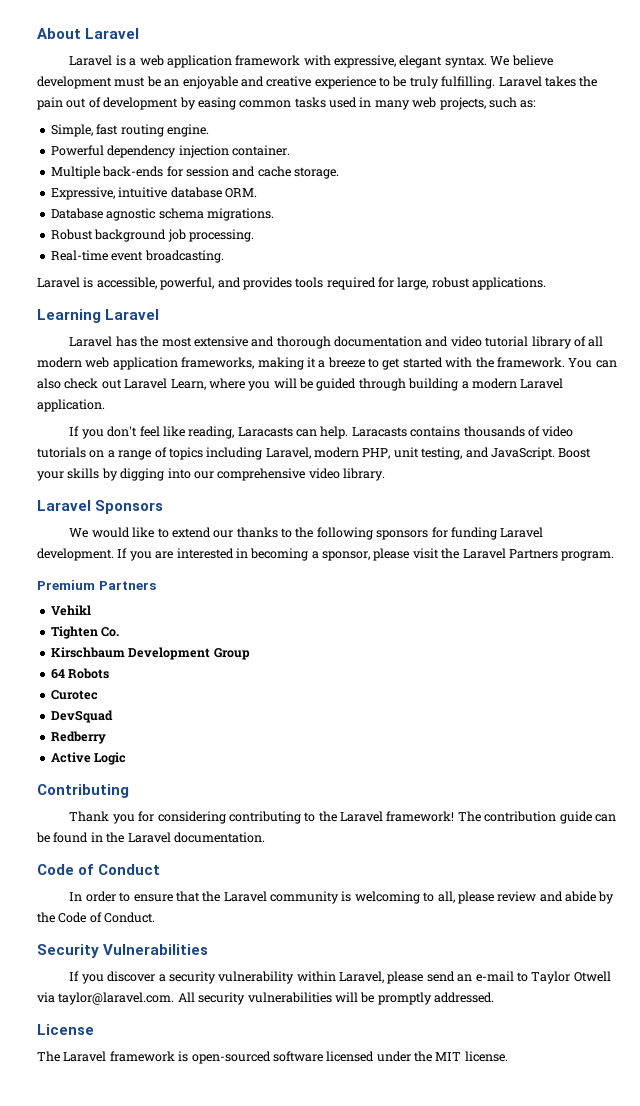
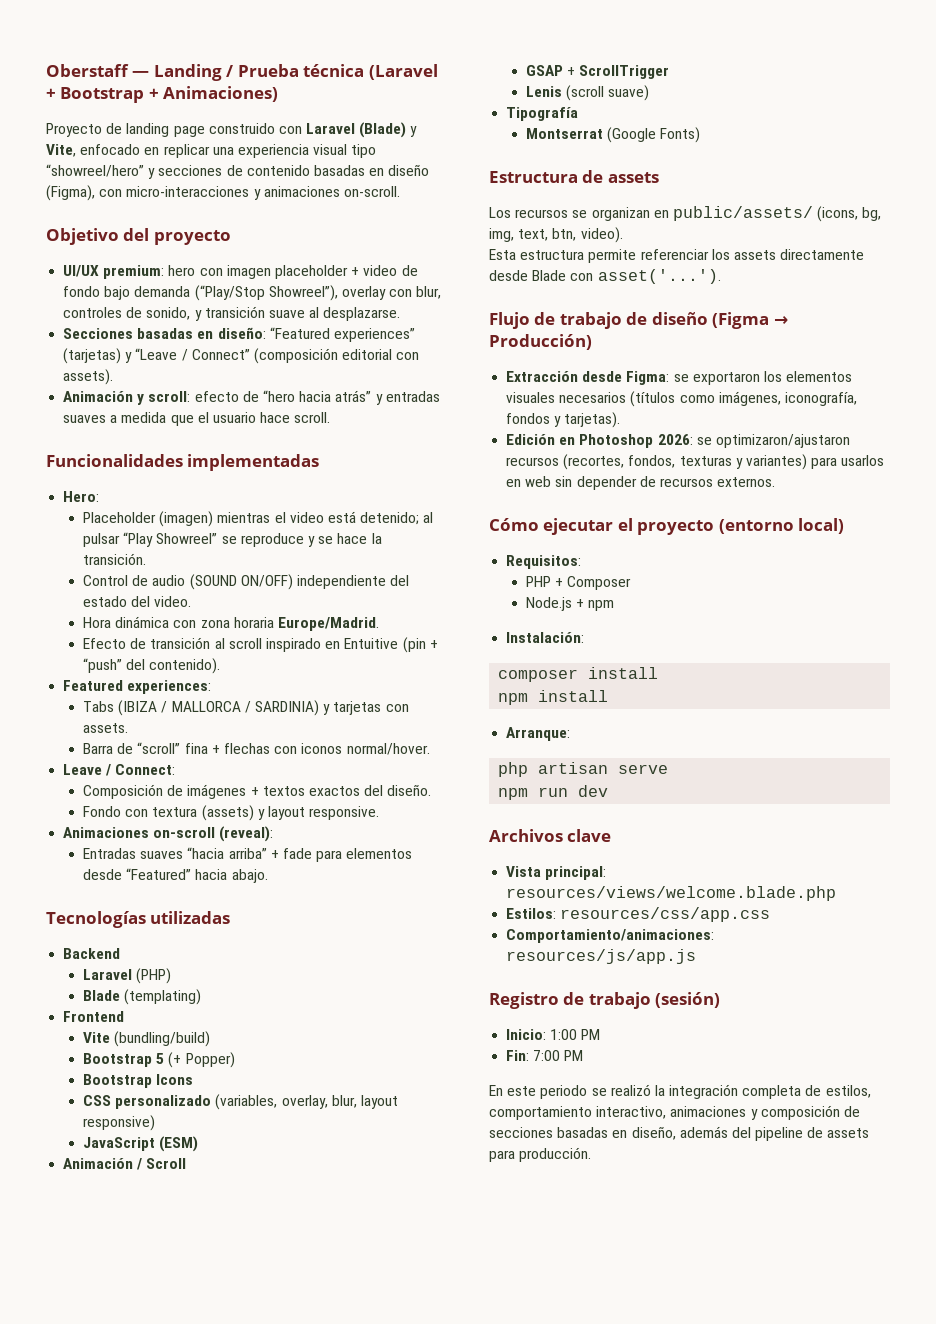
- About Laravel
- Laravel is a web application framework with expressive, elegant syntax. We believe development must be an enjoyable and creative experience to be truly fulfilling. Laravel takes the pain out of development by easing common tasks used in many web projects, such as:
- Simple, fast routing engine.
- Powerful dependency injection container.
- Multiple back-ends for session and cache storage.
- Expressive, intuitive database ORM.
- Database agnostic schema migrations.
- Robust background job processing.
- Real-time event broadcasting.
- Laravel is accessible, powerful, and provides tools required for large, robust applications.
- Learning Laravel
- Laravel has the most extensive and thorough documentation and video tutorial library of all modern web application frameworks, making it a breeze to get started with the framework. You can also check out Laravel Learn, where you will be guided through building a modern Laravel application.
- If you don't feel like reading, Laracasts can help. Laracasts contains thousands of video tutorials on a range of topics including Laravel, modern PHP, unit testing, and JavaScript. Boost your skills by digging into our comprehensive video library.
- Laravel Sponsors
- We would like to extend our thanks to the following sponsors for funding Laravel development. If you are interested in becoming a sponsor, please visit the Laravel Partners program.
- Premium Partners
- Vehikl
- Tighten Co.
- Kirschbaum Development Group
- 64 Robots
- Curotec
- DevSquad
- Redberry
- Active Logic
- Contributing
- Thank you for considering contributing to the Laravel framework! The contribution guide can be found in the Laravel documentation.
- Code of Conduct
- In order to ensure that the Laravel community is welcoming to all, please review and abide by the Code of Conduct.
- Security Vulnerabilities
- If you discover a security vulnerability within Laravel, please send an e-mail to Taylor Otwell via taylor@laravel.com. All security vulnerabilities will be promptly addressed.
- License
- The Laravel framework is open-sourced software licensed under the MIT license.
+ Oberstaff — Landing / Prueba técnica (Laravel + Bootstrap + Animaciones)
+ Proyecto de landing page construido con Laravel (Blade) y Vite, enfocado en replicar una experiencia visual tipo “showreel/hero” y secciones de contenido basadas en diseño (Figma), con micro‑interacciones y animaciones on‑scroll.
+ Objetivo del proyecto
+ UI/UX premium: hero con imagen placeholder + video de fondo bajo demanda (“Play/Stop Showreel”), overlay con blur, controles de sonido, y transición suave al desplazarse.
+ Secciones basadas en diseño: “Featured experiences” (tarjetas) y “Leave / Connect” (composición editorial con assets).
+ Animación y scroll: efecto de “hero hacia atrás” y entradas suaves a medida que el usuario hace scroll.
+ Funcionalidades implementadas
+ Hero:
+ Placeholder (imagen) mientras el video está detenido; al pulsar “Play Showreel” se reproduce y se hace la transición.
+ Control de audio (SOUND ON/OFF) independiente del estado del video.
+ Hora dinámica con zona horaria Europe/Madrid.
+ Efecto de transición al scroll inspirado en Entuitive (pin + “push” del contenido).
+ Featured experiences:
+ Tabs (IBIZA / MALLORCA / SARDINIA) y tarjetas con assets.
+ Barra de “scroll” fina + flechas con iconos normal/hover.
+ Leave / Connect:
+ Composición de imágenes + textos exactos del diseño.
+ Fondo con textura (assets) y layout responsive.
+ Animaciones on‑scroll (reveal):
+ Entradas suaves “hacia arriba” + fade para elementos desde “Featured” hacia abajo.
+ Tecnologías utilizadas
+ Backend
+ Laravel (PHP)
+ Blade (templating)
+ Frontend
+ Vite (bundling/build)
+ Bootstrap 5 (+ Popper)
+ Bootstrap Icons
+ CSS personalizado (variables, overlay, blur, layout responsive)
+ JavaScript (ESM)
+ Animación / Scroll
+ GSAP + ScrollTrigger
+ Lenis (scroll suave)
+ Tipografía
+ Montserrat (Google Fonts)
+ Estructura de assets
+ Los recursos se organizan en public/assets/ (icons, bg, img, text, btn, video).
+ Esta estructura permite referenciar los assets directamente desde Blade con asset('...').
+ Flujo de trabajo de diseño (Figma → Producción)
+ Extracción desde Figma: se exportaron los elementos visuales necesarios (títulos como imágenes, iconografía, fondos y tarjetas).
+ Edición en Photoshop 2026: se optimizaron/ajustaron recursos (recortes, fondos, texturas y variantes) para usarlos en web sin depender de recursos externos.
+ Cómo ejecutar el proyecto (entorno local)
+ Requisitos:
+ PHP + Composer
+ Node.js + npm
+ Instalación:
+ composer install
+ npm install
+ Arranque:
+ php artisan serve
+ npm run dev
+ Archivos clave
+ Vista principal: resources/views/welcome.blade.php
+ Estilos: resources/css/app.css
+ Comportamiento/animaciones: resources/js/app.js
+ Registro de trabajo (sesión)
+ Inicio: 1:00 PM
+ Fin: 7:00 PM
+ En este periodo se realizó la integración completa de estilos, comportamiento interactivo, animaciones y composición de secciones basadas en diseño, además del pipeline de assets para producción.

